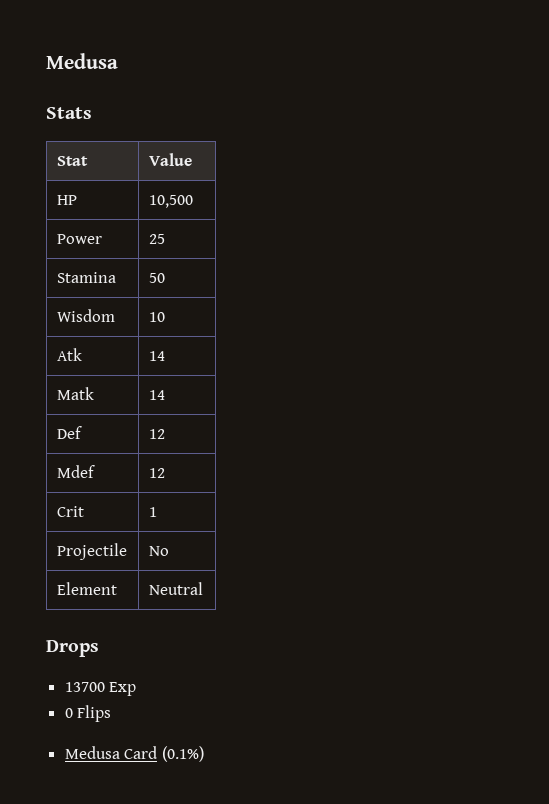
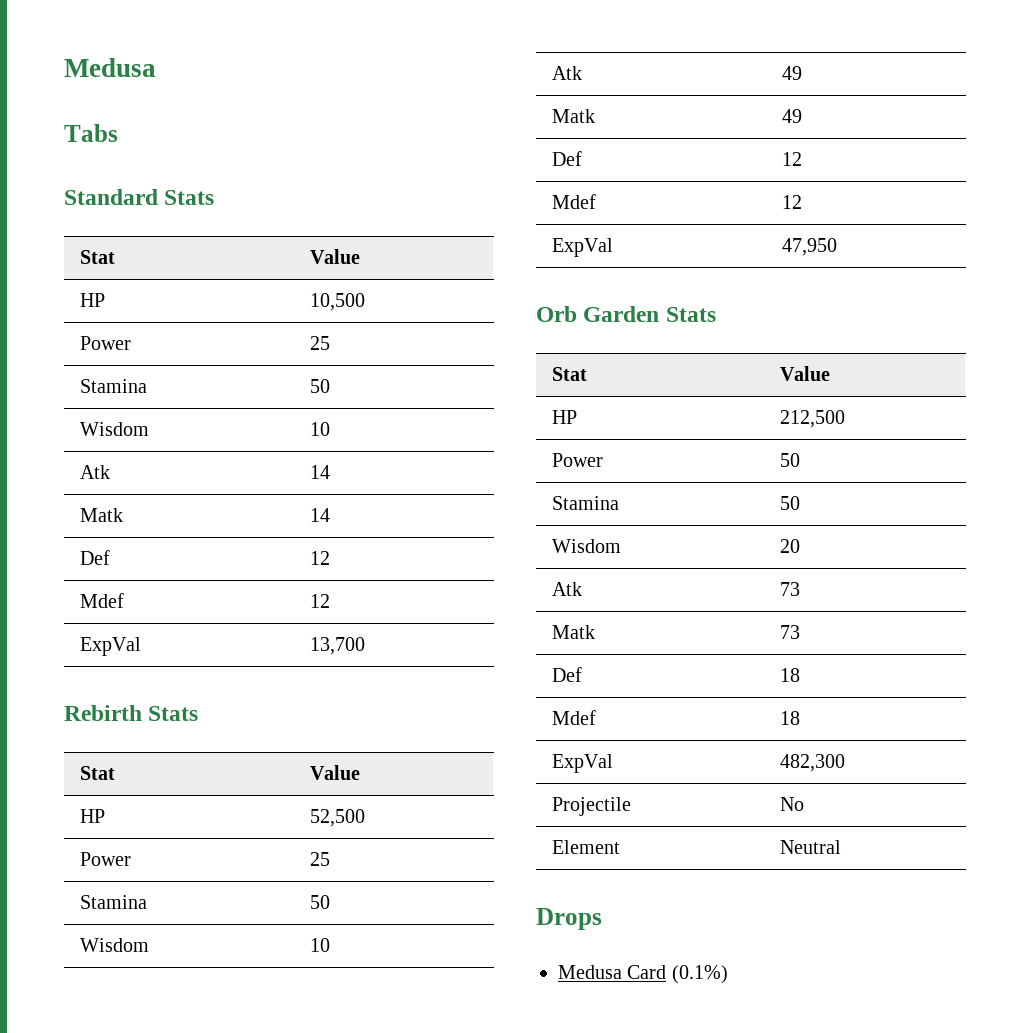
- Stats
+ Tabs
+ Standard Stats
- Crit | 1
+ ExpVal | 13,700
+ Rebirth Stats
+ Stat | Value
+ HP | 52,500
+ Power | 25
+ Stamina | 50
+ Wisdom | 10
+ Atk | 49
+ Matk | 49
+ Def | 12
+ Mdef | 12
+ ExpVal | 47,950
+ Orb Garden Stats
+ Stat | Value
+ HP | 212,500
+ Power | 50
+ Stamina | 50
+ Wisdom | 20
+ Atk | 73
+ Matk | 73
+ Def | 18
+ Mdef | 18
+ ExpVal | 482,300
- 13700 Exp
- 0 Flips

